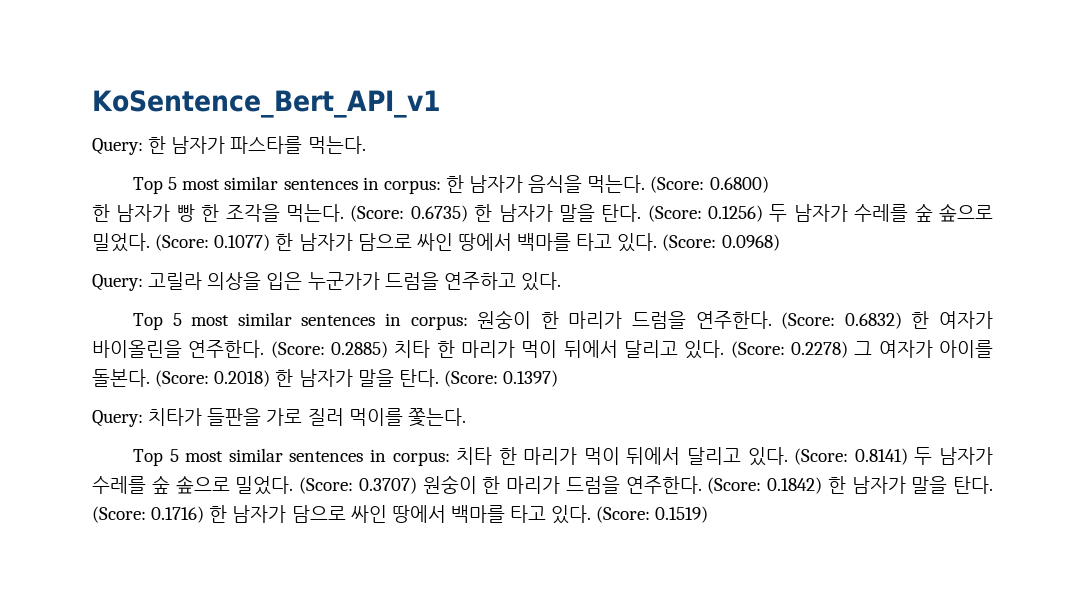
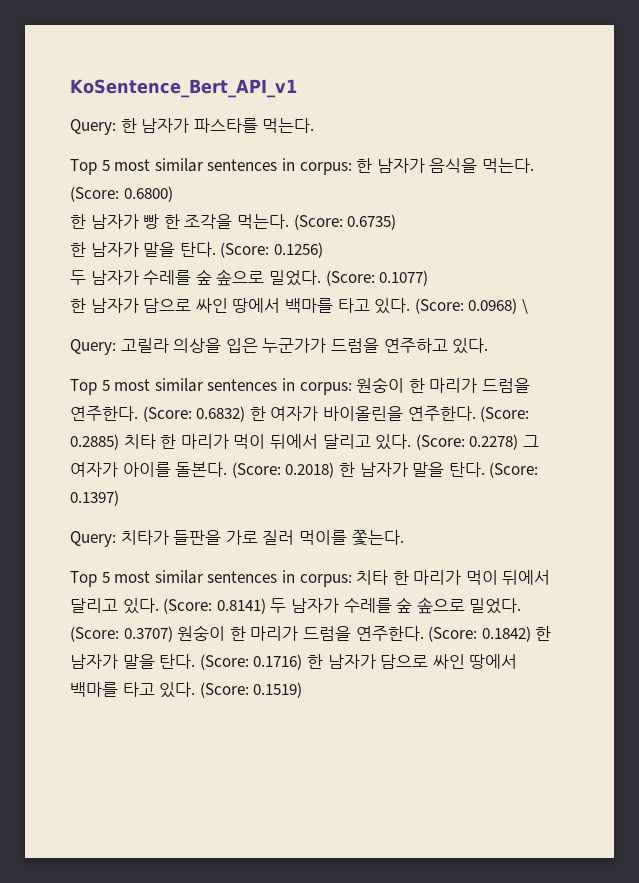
- (Score: 0.6735) 한 남자가 말을 탄다.
+ (Score: 0.6735)
+ 한 남자가 말을 탄다.
- (Score: 0.1256) 두 남자가 수레를 숲 솦으로 밀었다.
+ (Score: 0.1256)
+ 두 남자가 수레를 숲 솦으로 밀었다.
- (Score: 0.1077) 한 남자가 담으로 싸인 땅에서 백마를 타고 있다.
+ (Score: 0.1077)
+ 한 남자가 담으로 싸인 땅에서 백마를 타고 있다.
- (Score: 0.0968)
+ (Score: 0.0968) \

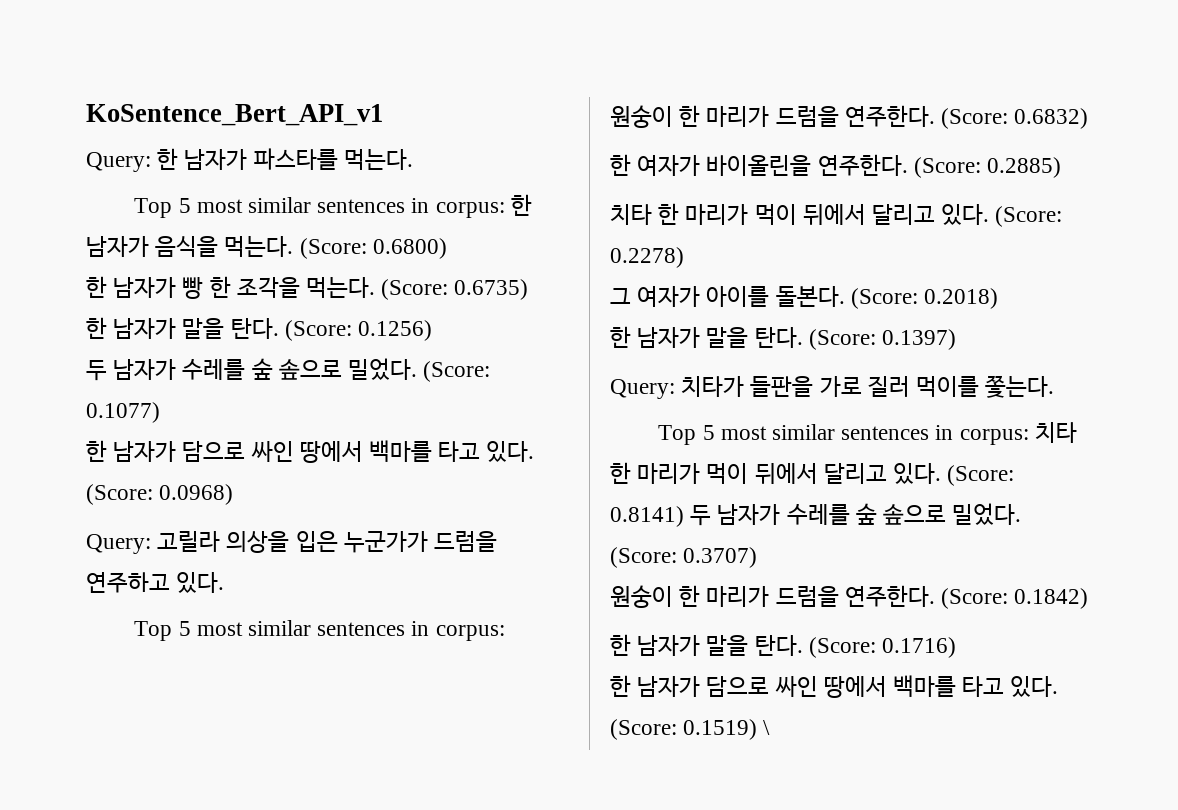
- (Score: 0.0968) \
+ (Score: 0.0968)
- (Score: 0.6832) 한 여자가 바이올린을 연주한다.
+ (Score: 0.6832)
+ 한 여자가 바이올린을 연주한다.
- (Score: 0.2885) 치타 한 마리가 먹이 뒤에서 달리고 있다.
+ (Score: 0.2885)
+ 치타 한 마리가 먹이 뒤에서 달리고 있다.
- (Score: 0.2278) 그 여자가 아이를 돌본다.
+ (Score: 0.2278)
+ 그 여자가 아이를 돌본다.
- (Score: 0.2018) 한 남자가 말을 탄다.
+ (Score: 0.2018)
+ 한 남자가 말을 탄다.
- (Score: 0.3707) 원숭이 한 마리가 드럼을 연주한다.
+ (Score: 0.3707)
+ 원숭이 한 마리가 드럼을 연주한다.
- (Score: 0.1842) 한 남자가 말을 탄다.
+ (Score: 0.1842)
+ 한 남자가 말을 탄다.
- (Score: 0.1716) 한 남자가 담으로 싸인 땅에서 백마를 타고 있다.
+ (Score: 0.1716)
+ 한 남자가 담으로 싸인 땅에서 백마를 타고 있다.
- (Score: 0.1519)
+ (Score: 0.1519) \

